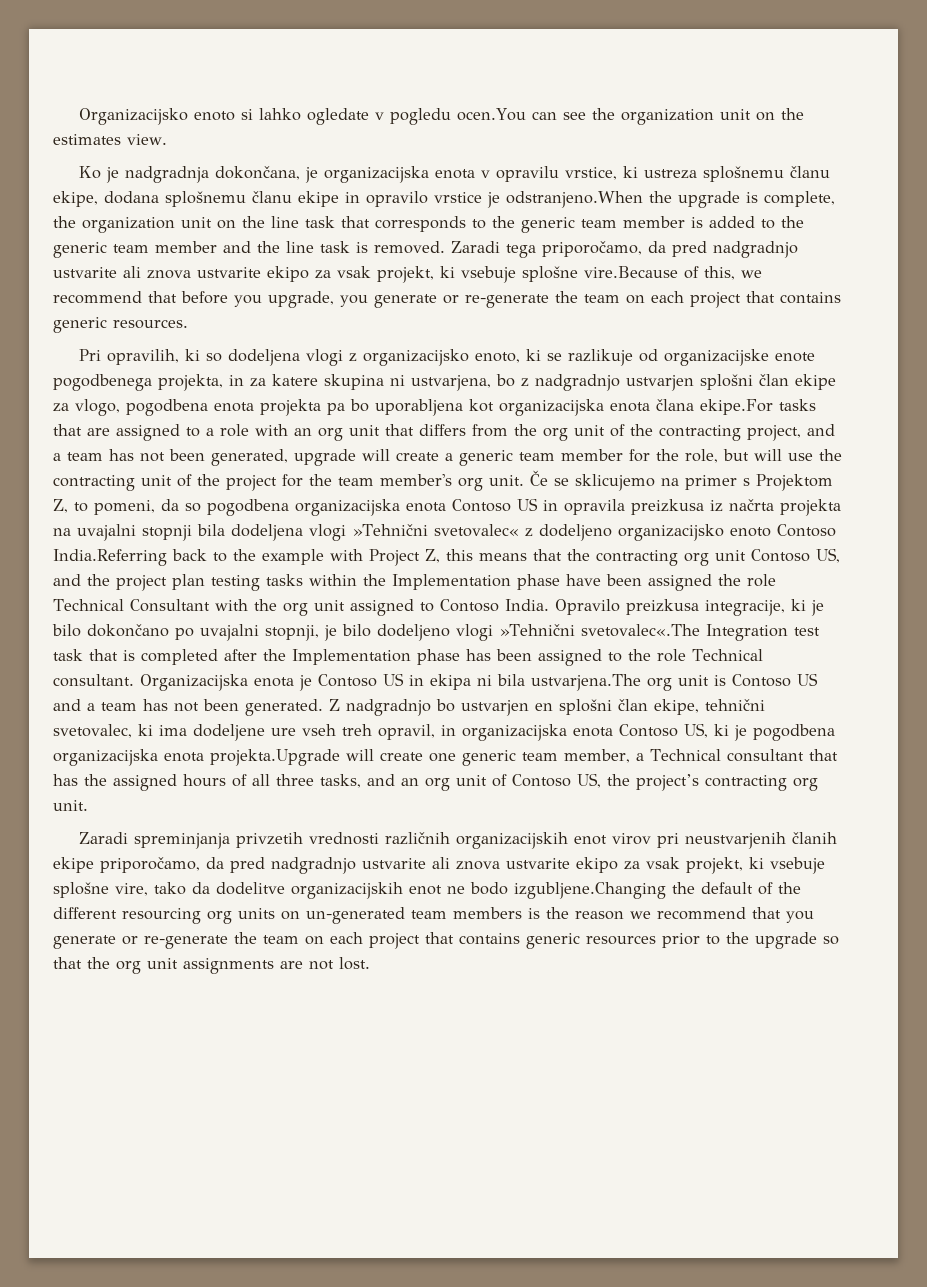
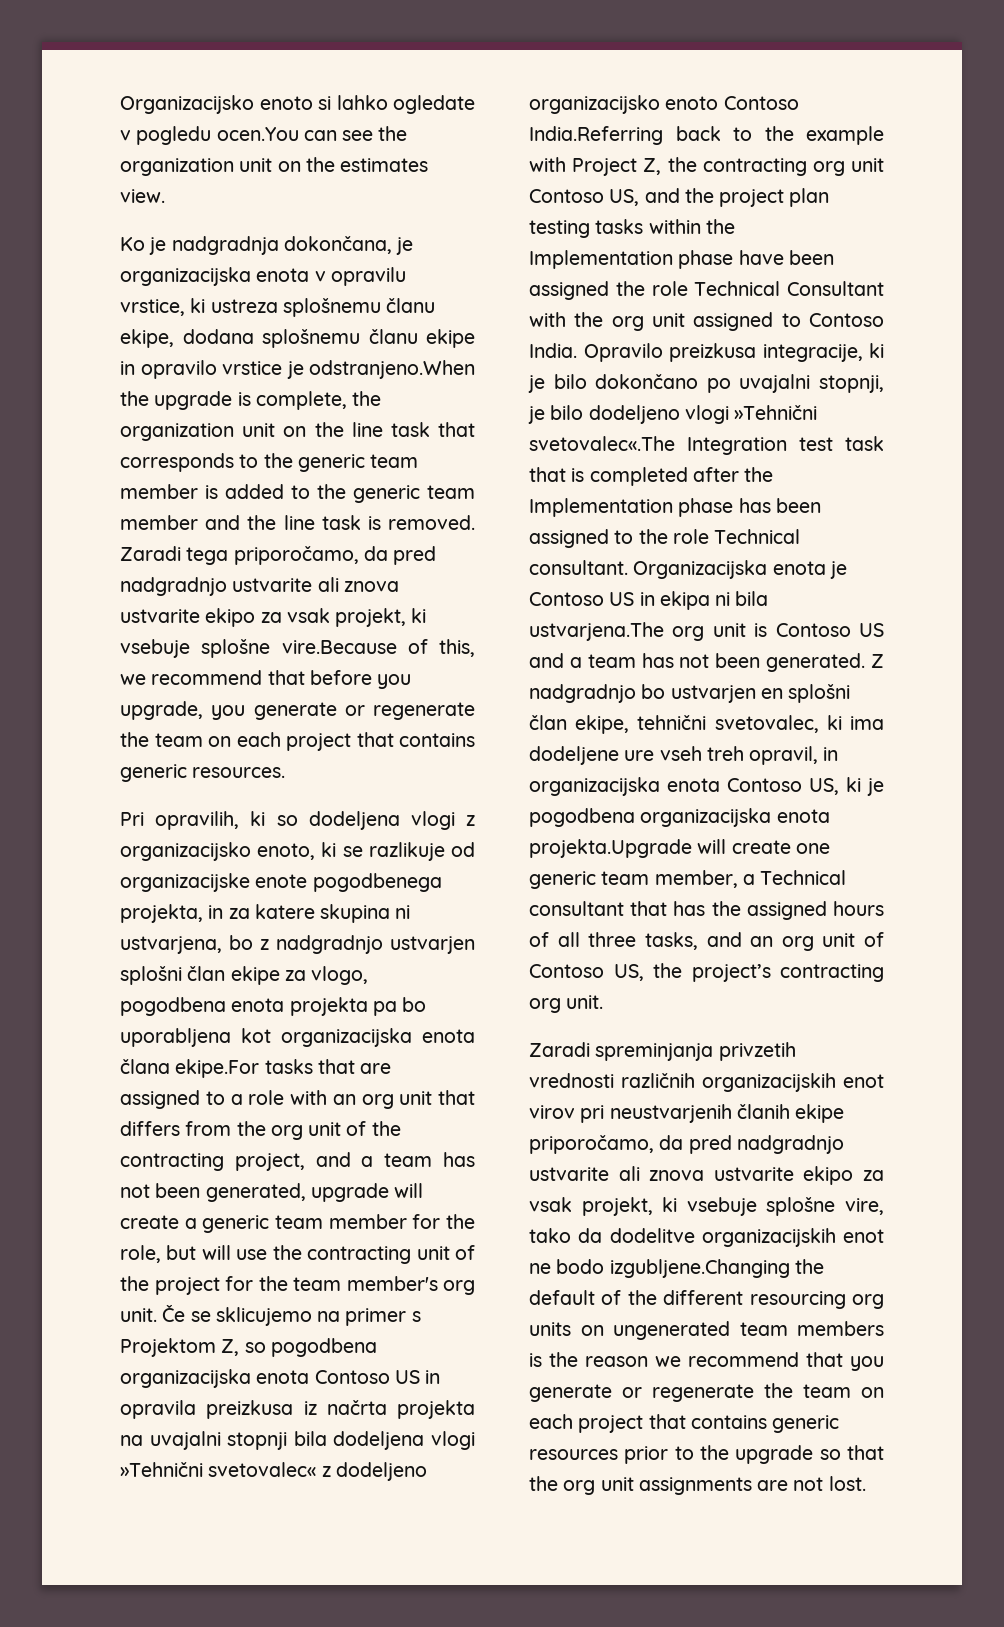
- Zaradi tega priporočamo, da pred nadgradnjo ustvarite ali znova ustvarite ekipo za vsak projekt, ki vsebuje splošne vire.Because of this, we recommend that before you upgrade, you generate or re-generate the team on each project that contains generic resources.
+ Zaradi tega priporočamo, da pred nadgradnjo ustvarite ali znova ustvarite ekipo za vsak projekt, ki vsebuje splošne vire.Because of this, we recommend that before you upgrade, you generate or regenerate the team on each project that contains generic resources.
- Če se sklicujemo na primer s Projektom Z, to pomeni, da so pogodbena organizacijska enota Contoso US in opravila preizkusa iz načrta projekta na uvajalni stopnji bila dodeljena vlogi »Tehnični svetovalec« z dodeljeno organizacijsko enoto Contoso India.Referring back to the example with Project Z, this means that the contracting org unit Contoso US, and the project plan testing tasks within the Implementation phase have been assigned the role Technical Consultant with the org unit assigned to Contoso India.
+ Če se sklicujemo na primer s Projektom Z, so pogodbena organizacijska enota Contoso US in opravila preizkusa iz načrta projekta na uvajalni stopnji bila dodeljena vlogi »Tehnični svetovalec« z dodeljeno organizacijsko enoto Contoso India.Referring back to the example with Project Z, the contracting org unit Contoso US, and the project plan testing tasks within the Implementation phase have been assigned the role Technical Consultant with the org unit assigned to Contoso India.
- Zaradi spreminjanja privzetih vrednosti različnih organizacijskih enot virov pri neustvarjenih članih ekipe priporočamo, da pred nadgradnjo ustvarite ali znova ustvarite ekipo za vsak projekt, ki vsebuje splošne vire, tako da dodelitve organizacijskih enot ne bodo izgubljene.Changing the default of the different resourcing org units on un-generated team members is the reason we recommend that you generate or re-generate the team on each project that contains generic resources prior to the upgrade so that the org unit assignments are not lost.
+ Zaradi spreminjanja privzetih vrednosti različnih organizacijskih enot virov pri neustvarjenih članih ekipe priporočamo, da pred nadgradnjo ustvarite ali znova ustvarite ekipo za vsak projekt, ki vsebuje splošne vire, tako da dodelitve organizacijskih enot ne bodo izgubljene.Changing the default of the different resourcing org units on ungenerated team members is the reason we recommend that you generate or regenerate the team on each project that contains generic resources prior to the upgrade so that the org unit assignments are not lost.

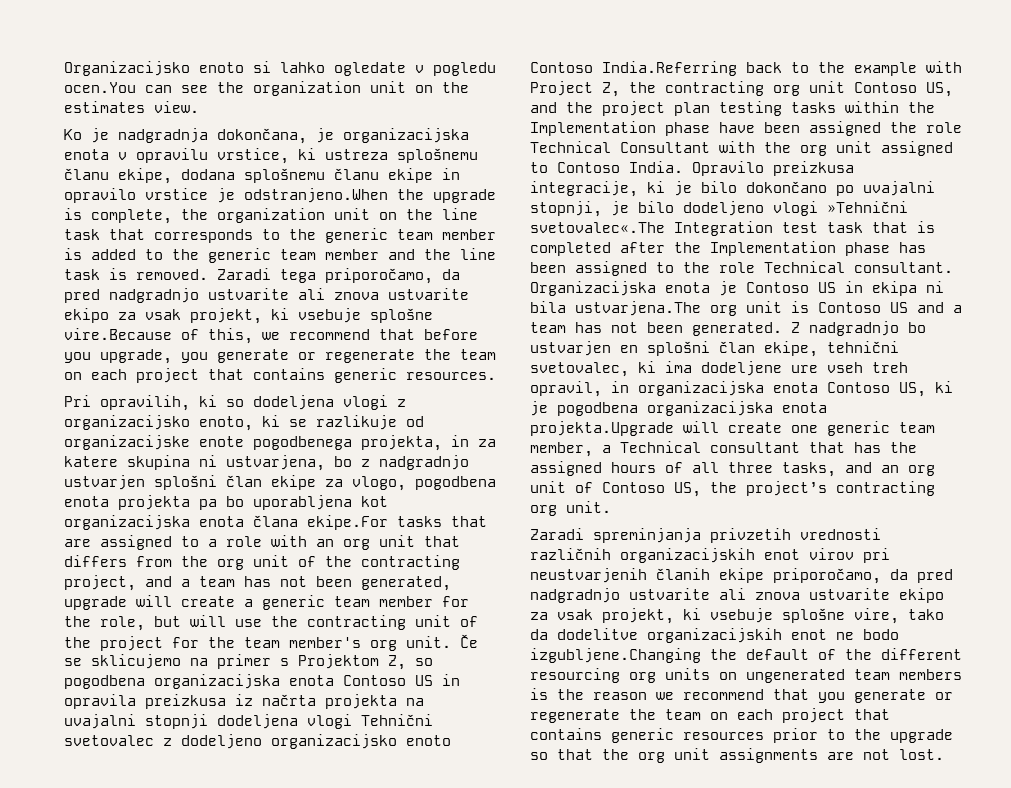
- Če se sklicujemo na primer s Projektom Z, so pogodbena organizacijska enota Contoso US in opravila preizkusa iz načrta projekta na uvajalni stopnji bila dodeljena vlogi »Tehnični svetovalec« z dodeljeno organizacijsko enoto Contoso India.Referring back to the example with Project Z, the contracting org unit Contoso US, and the project plan testing tasks within the Implementation phase have been assigned the role Technical Consultant with the org unit assigned to Contoso India.
+ Če se sklicujemo na primer s Projektom Z, so pogodbena organizacijska enota Contoso US in opravila preizkusa iz načrta projekta na uvajalni stopnji dodeljena vlogi Tehnični svetovalec z dodeljeno organizacijsko enoto Contoso India.Referring back to the example with Project Z, the contracting org unit Contoso US, and the project plan testing tasks within the Implementation phase have been assigned the role Technical Consultant with the org unit assigned to Contoso India.

